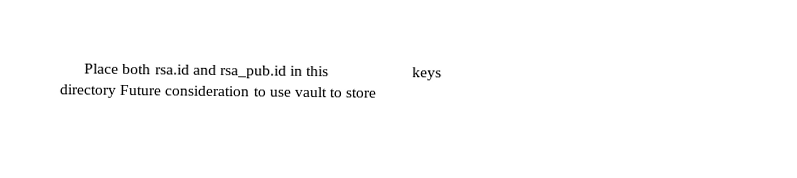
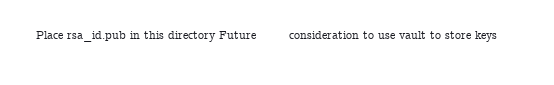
- Place both rsa.id and rsa_pub.id in this directory Future consideration to use vault to store keys
+ Place rsa_id.pub in this directory Future consideration to use vault to store keys

